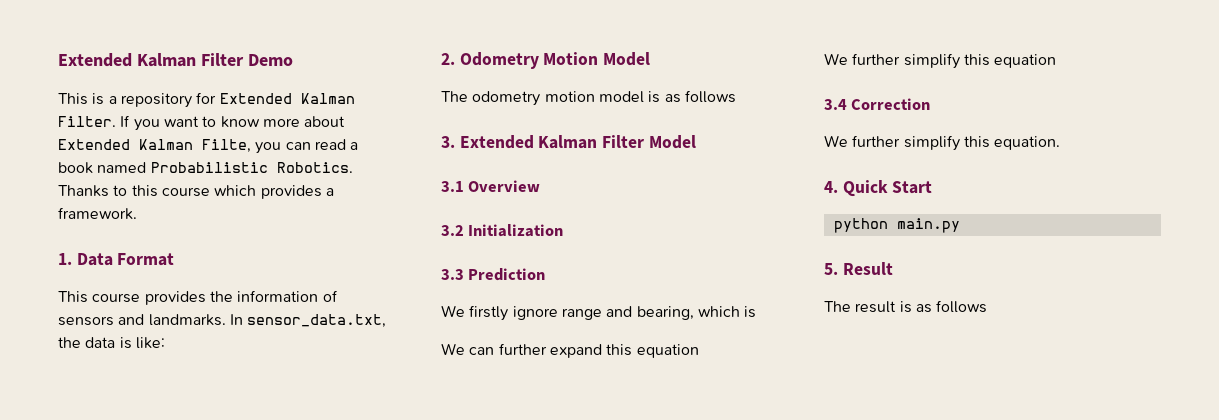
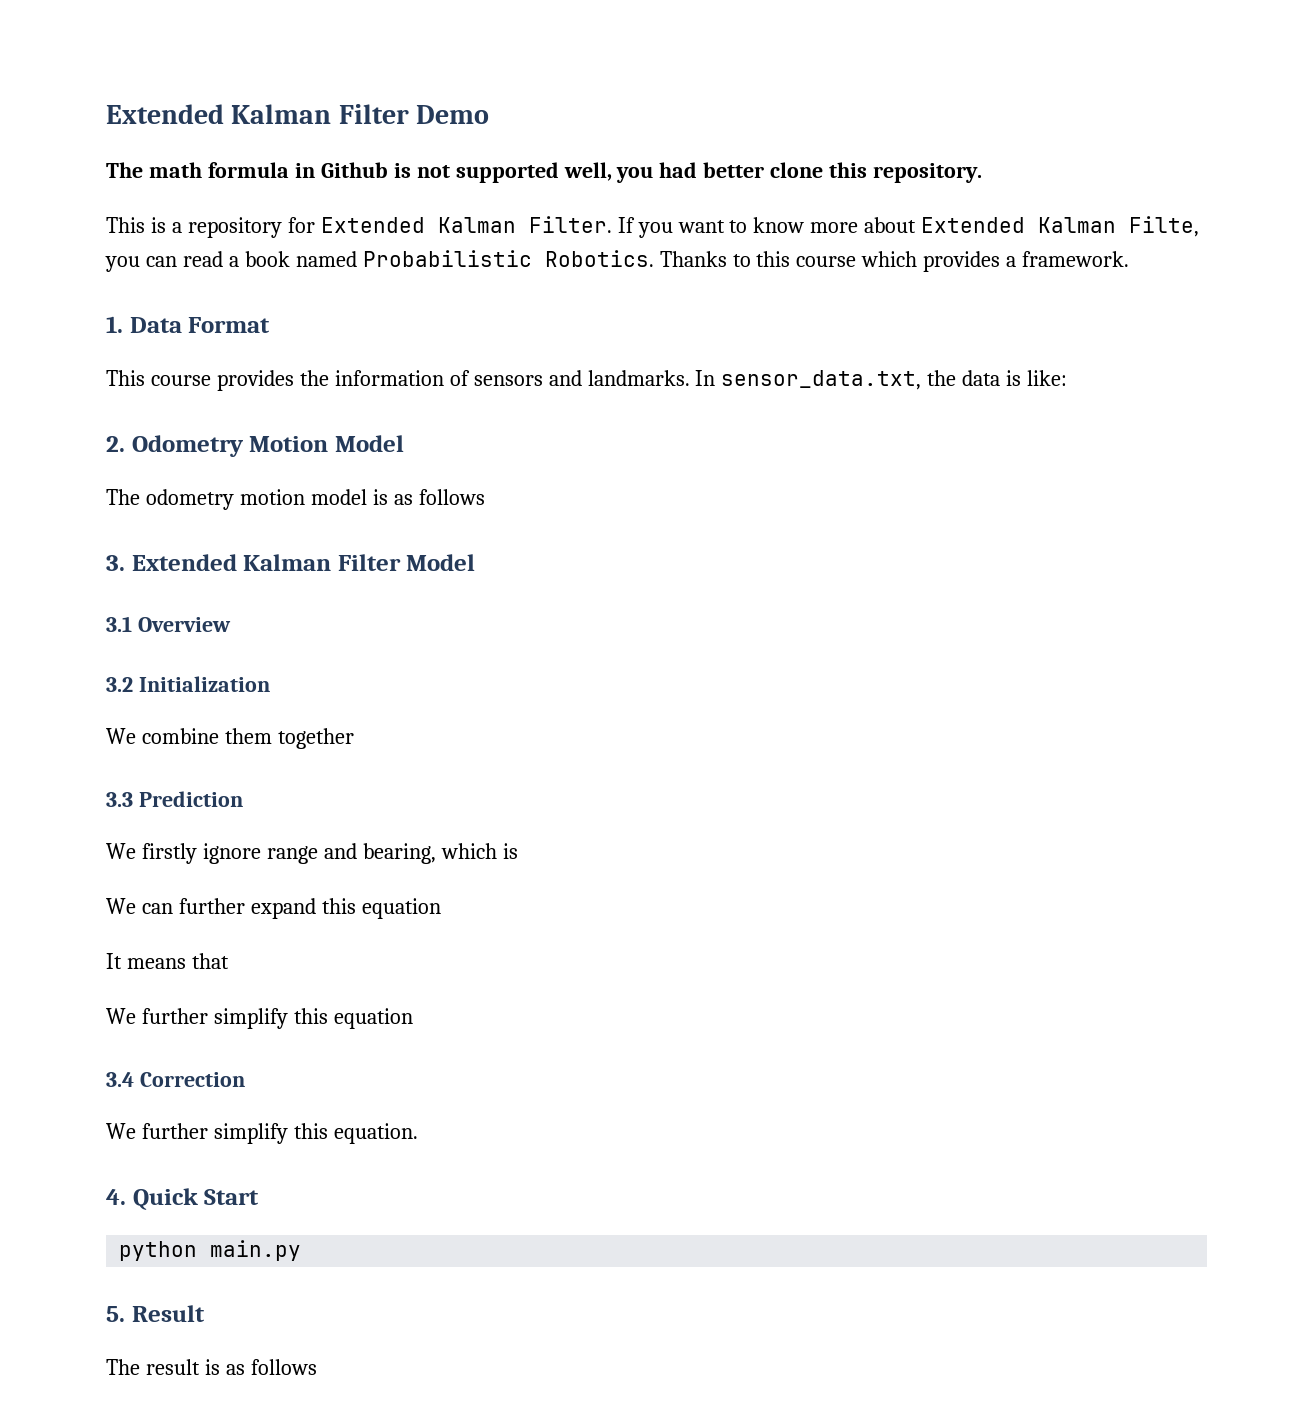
+ The math formula in Github is not supported well, you had better clone this repository.
+ We combine them together
+ It means that

